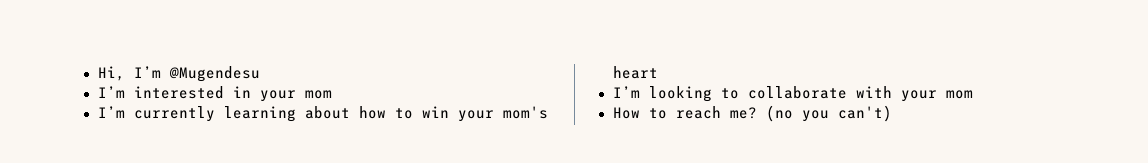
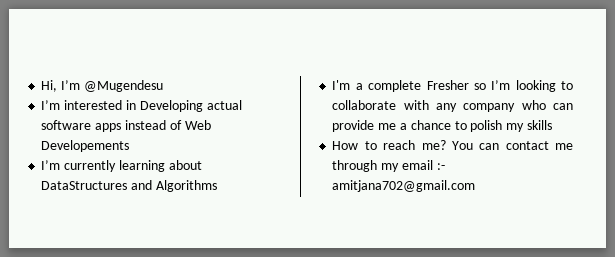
- I’m interested in your mom
- I’m currently learning about how to win your mom's heart
- I’m looking to collaborate with your mom
- How to reach me? (no you can't)
+ I’m interested in Developing actual software apps instead of Web Developements
+ I’m currently learning about DataStructures and Algorithms
+ I'm a complete Fresher so I’m looking to collaborate with any company who can provide me a chance to polish my skills
+ How to reach me? You can contact me through my email :- amitjana702@gmail.com

